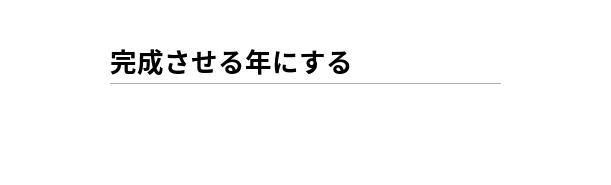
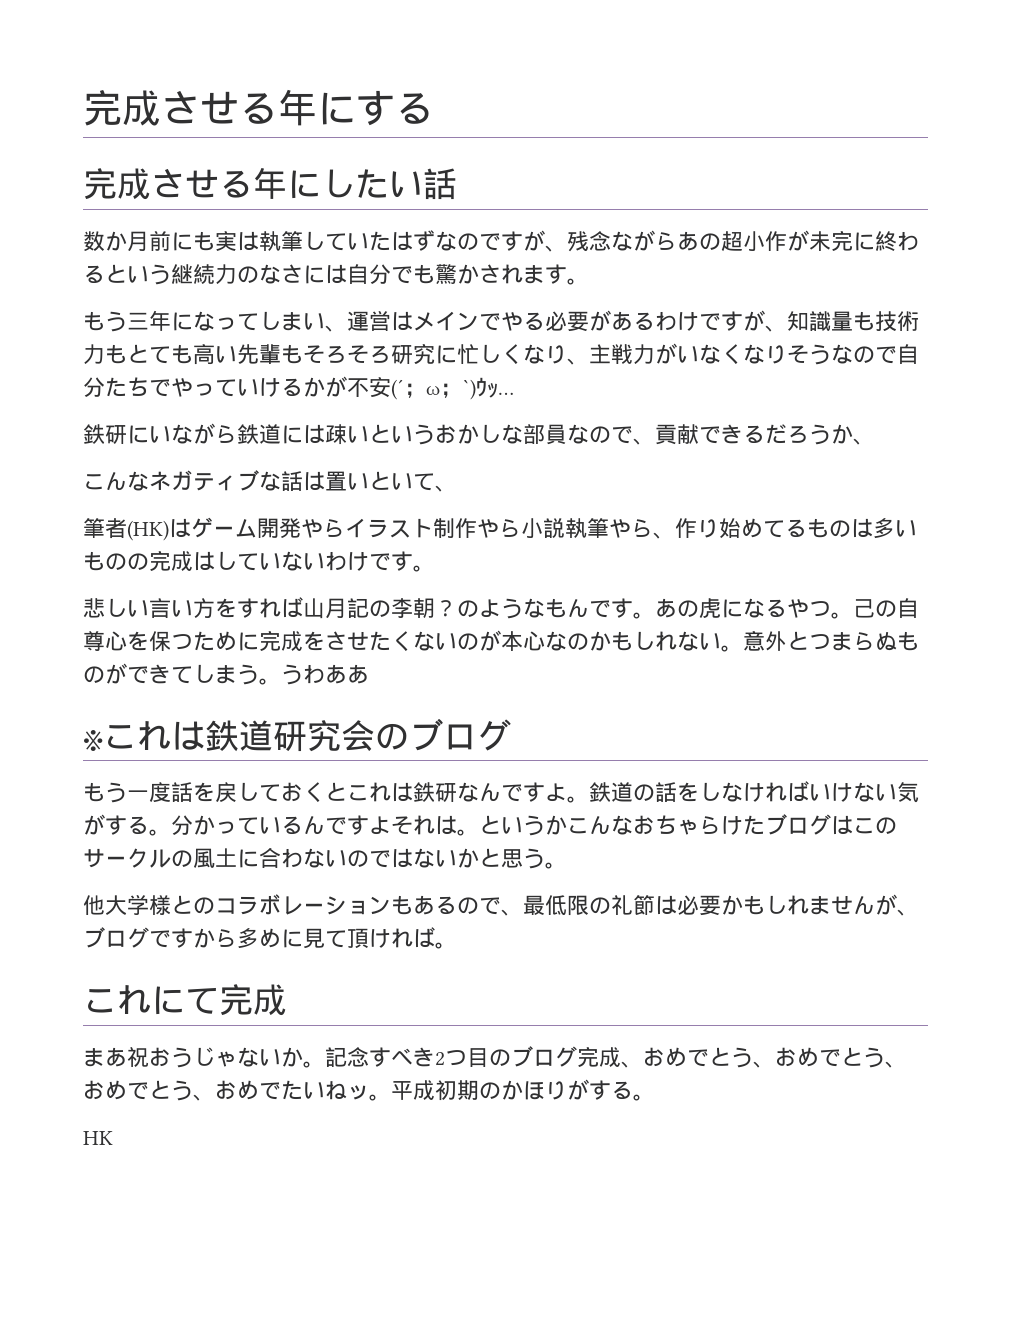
+ 完成させる年にしたい話
+ 数か月前にも実は執筆していたはずなのですが、残念ながらあの超小作が未完に終わるという継続力のなさには自分でも驚かされます。
+ もう三年になってしまい、運営はメインでやる必要があるわけですが、知識量も技術力もとても高い先輩もそろそろ研究に忙しくなり、主戦力がいなくなりそうなので自分たちでやっていけるかが不安(´；ω；`)ｳｯ…
+ 鉄研にいながら鉄道には疎いというおかしな部員なので、貢献できるだろうか、
+ こんなネガティブな話は置いといて、
+ 筆者(HK)はゲーム開発やらイラスト制作やら小説執筆やら、作り始めてるものは多いものの完成はしていないわけです。
+ 悲しい言い方をすれば山月記の李朝？のようなもんです。あの虎になるやつ。己の自尊心を保つために完成をさせたくないのが本心なのかもしれない。意外とつまらぬものができてしまう。うわああ
+ ※これは鉄道研究会のブログ
+ もう一度話を戻しておくとこれは鉄研なんですよ。鉄道の話をしなければいけない気がする。分かっているんですよそれは。というかこんなおちゃらけたブログはこのサークルの風土に合わないのではないかと思う。
+ 他大学様とのコラボレーションもあるので、最低限の礼節は必要かもしれませんが、ブログですから多めに見て頂ければ。
+ これにて完成
+ まあ祝おうじゃないか。記念すべき2つ目のブログ完成、おめでとう、おめでとう、おめでとう、おめでたいねッ。平成初期のかほりがする。
+ HK

